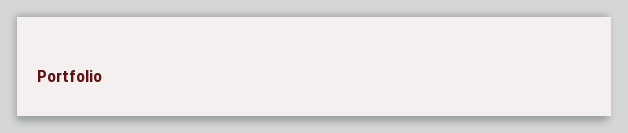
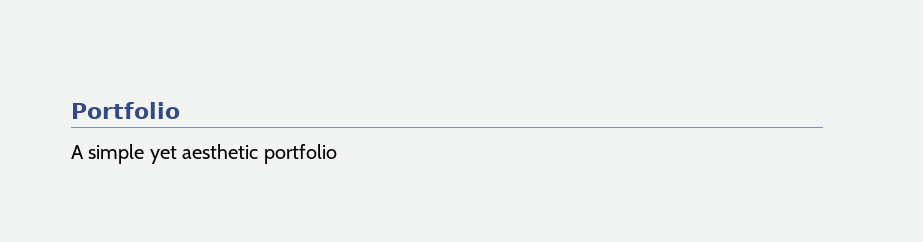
+ A simple yet aesthetic portfolio

